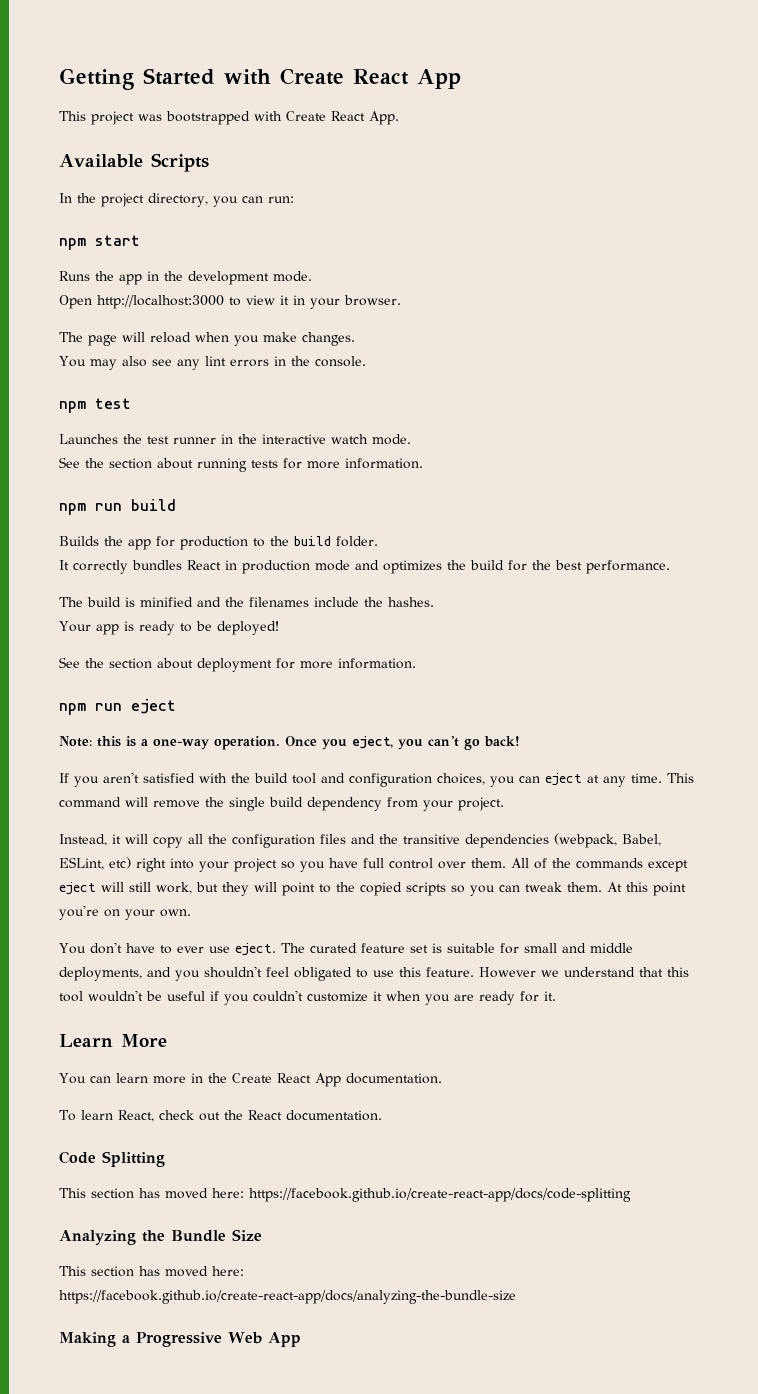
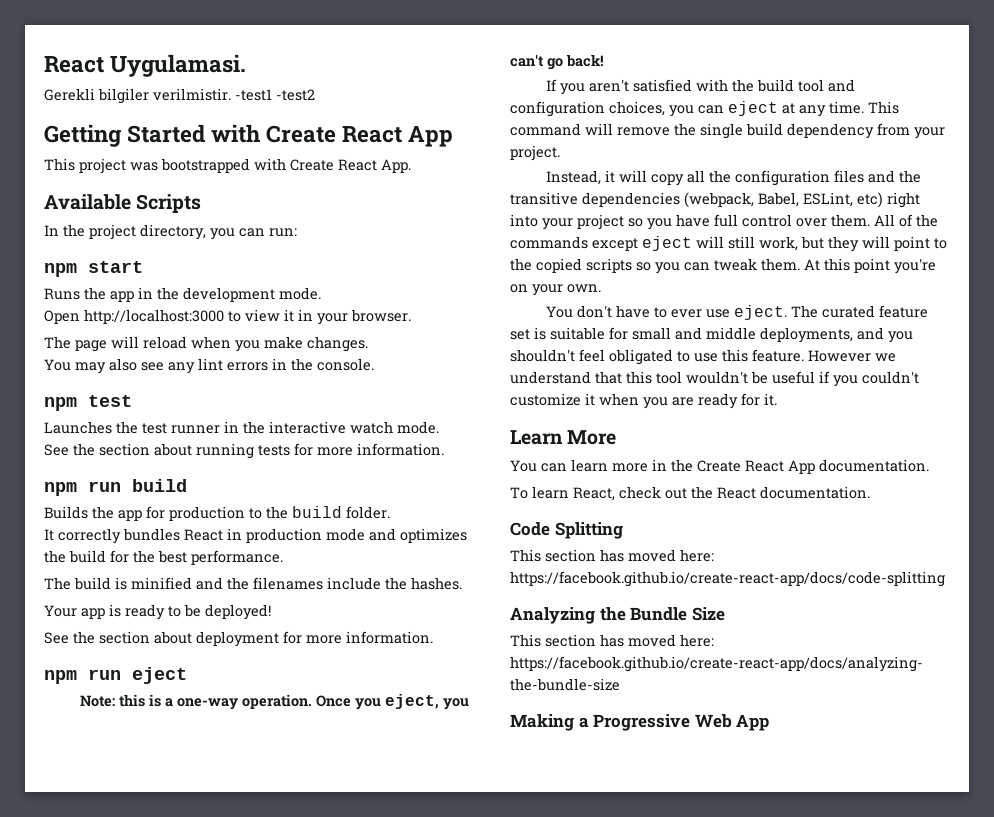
+ React Uygulamasi.
+ Gerekli bilgiler verilmistir. -test1 -test2

